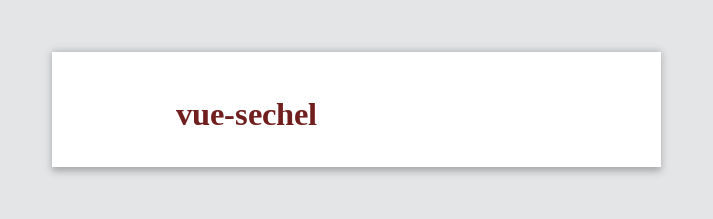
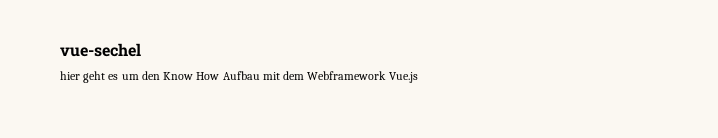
+ hier geht es um den Know How Aufbau mit dem Webframework Vue.js

